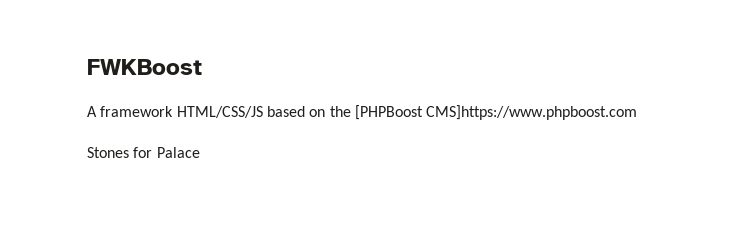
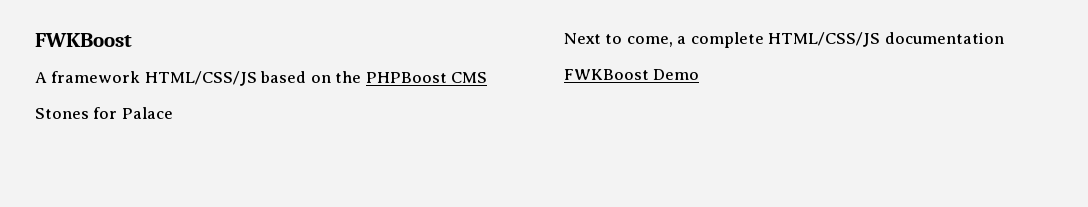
- A framework HTML/CSS/JS based on the [PHPBoost CMS]https://www.phpboost.com
+ A framework HTML/CSS/JS based on the PHPBoost CMS
+ Next to come, a complete HTML/CSS/JS documentation
+ FWKBoost Demo

